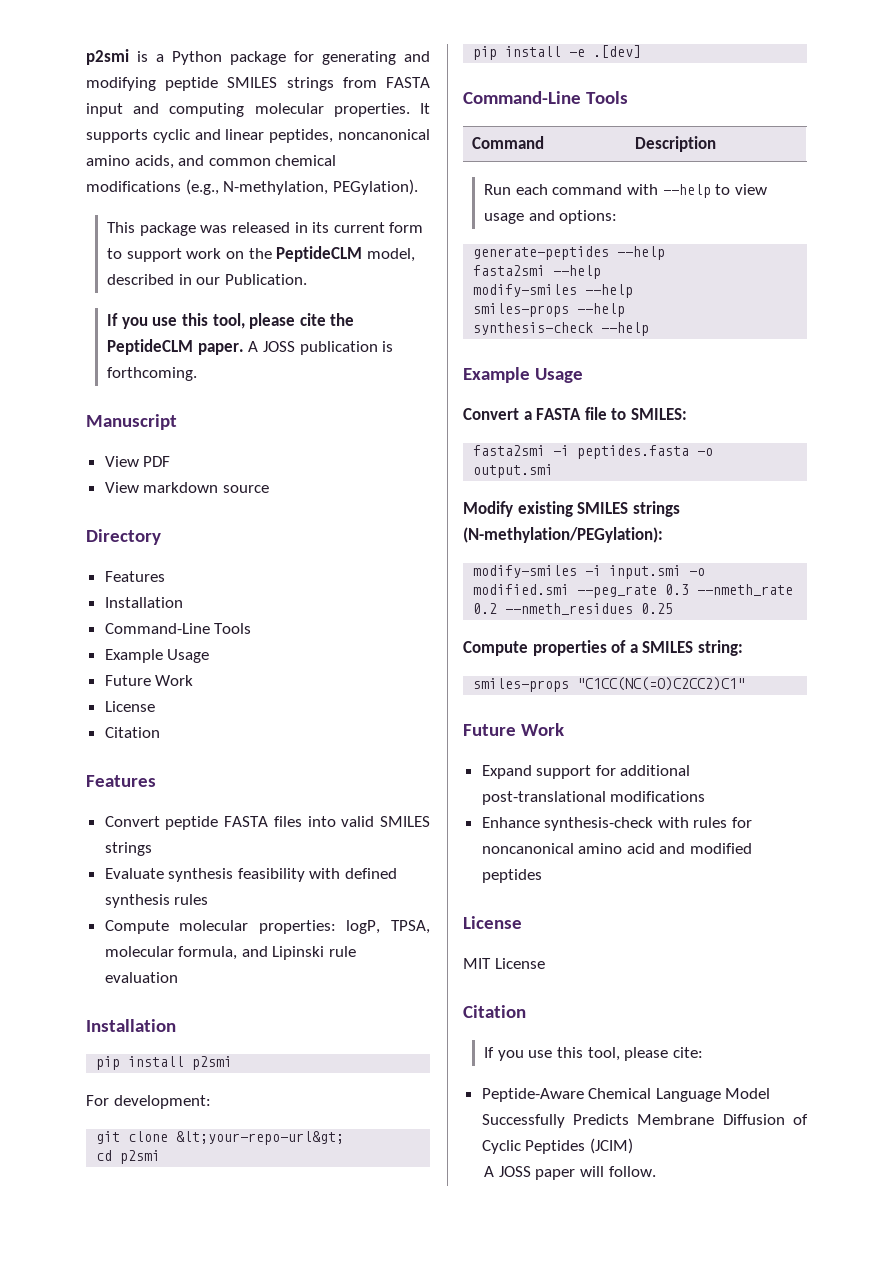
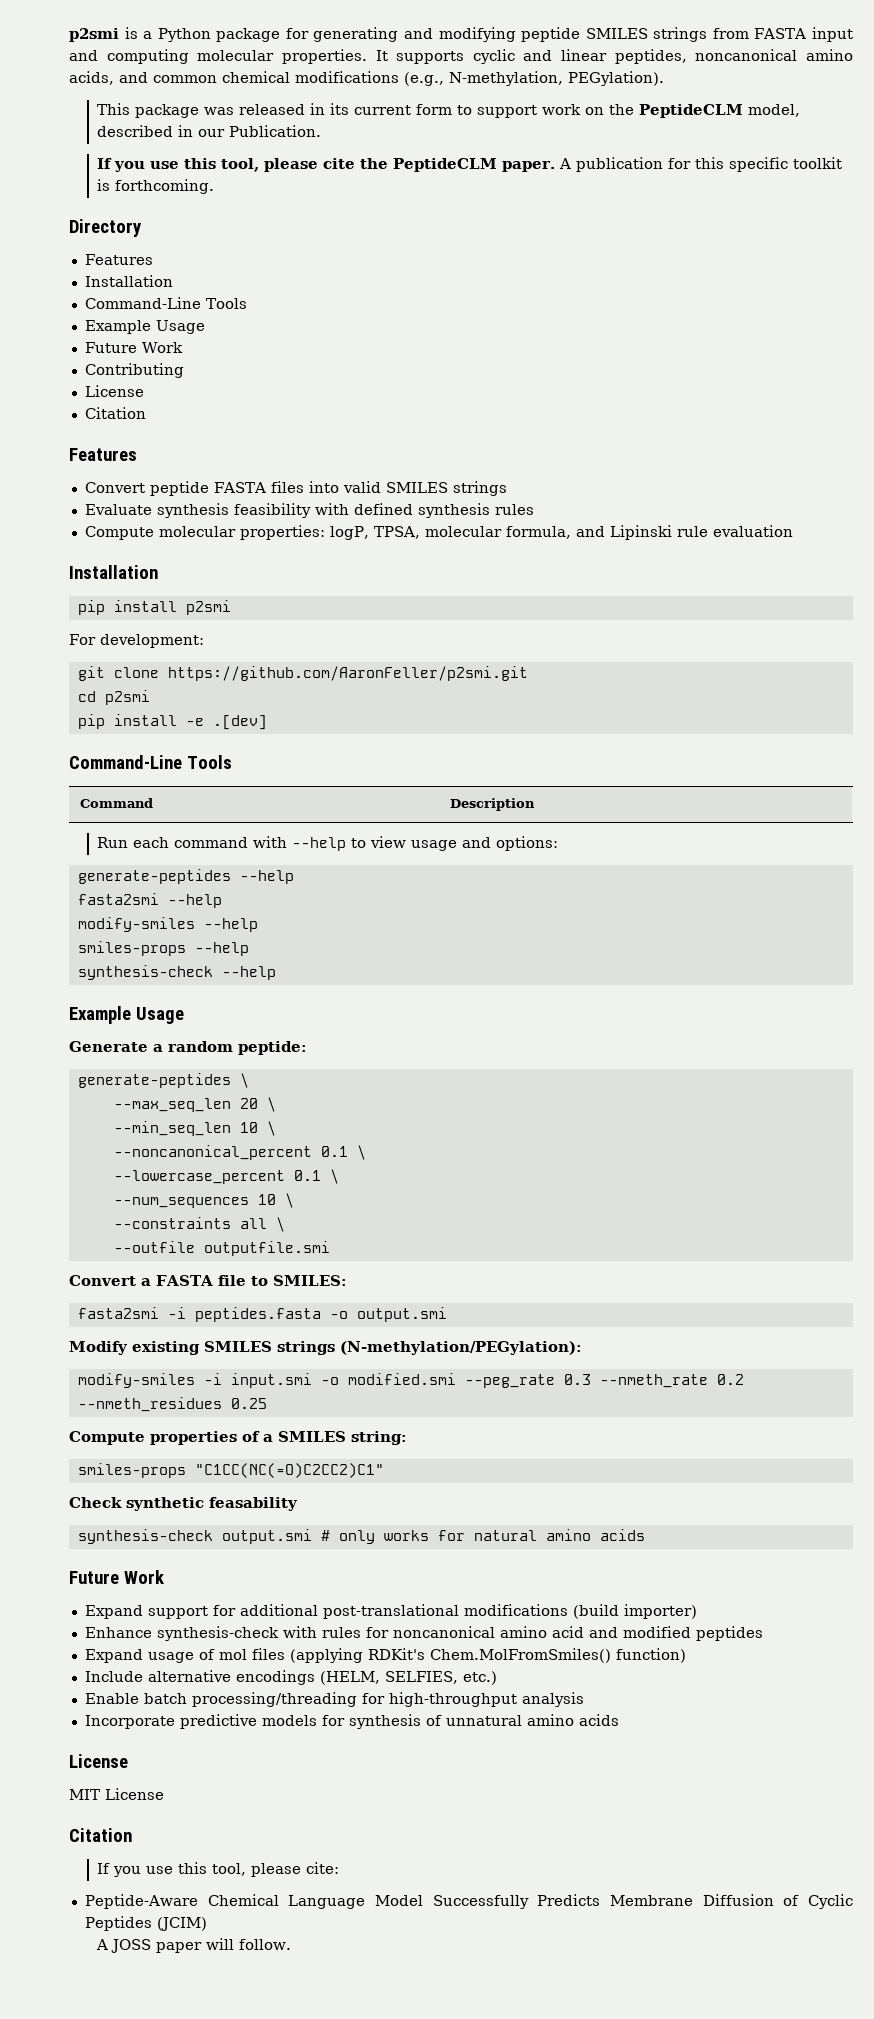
- A JOSS publication is forthcoming.
- Manuscript
- View PDF
- View markdown source
+ A publication for this specific toolkit is forthcoming.
+ Contributing
- git clone &lt;your-repo-url&gt;
+ git clone https://github.com/AaronFeller/p2smi.git
+ Generate a random peptide:
+ generate-peptides \
+ --max_seq_len 20 \
+ --min_seq_len 10 \
+ --noncanonical_percent 0.1 \
+ --lowercase_percent 0.1 \
+ --num_sequences 10 \
+ --constraints all \
+ --outfile outputfile.smi
+ Check synthetic feasability
+ synthesis-check output.smi # only works for natural amino acids
- Expand support for additional post-translational modifications
+ Expand support for additional post-translational modifications (build importer)
+ Expand usage of mol files (applying RDKit's Chem.MolFromSmiles() function)
+ Include alternative encodings (HELM, SELFIES, etc.)
+ Enable batch processing/threading for high-throughput analysis
+ Incorporate predictive models for synthesis of unnatural amino acids

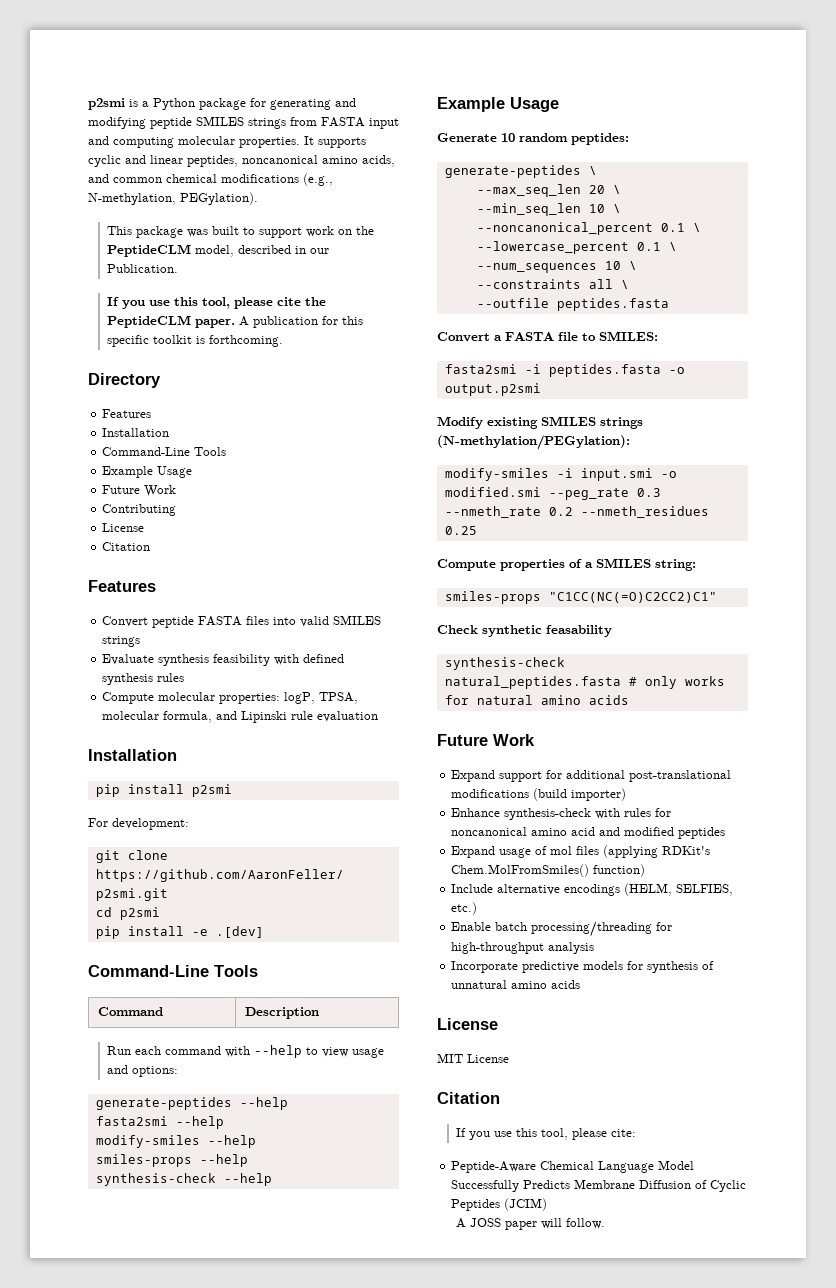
- This package was released in its current form to support work on the PeptideCLM model, described in our Publication.
+ This package was built to support work on the PeptideCLM model, described in our Publication.
- Generate a random peptide:
+ Generate 10 random peptides:
- --outfile outputfile.smi
+ --outfile peptides.fasta
- fasta2smi -i peptides.fasta -o output.smi
+ fasta2smi -i peptides.fasta -o output.p2smi
- synthesis-check output.smi # only works for natural amino acids
+ synthesis-check natural_peptides.fasta # only works for natural amino acids

